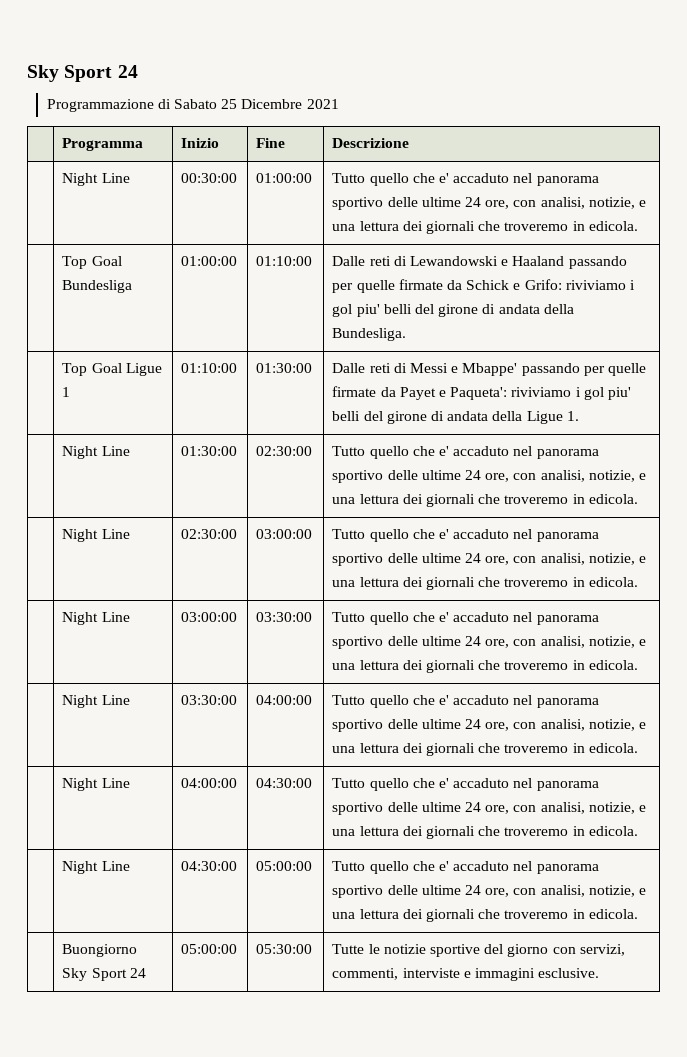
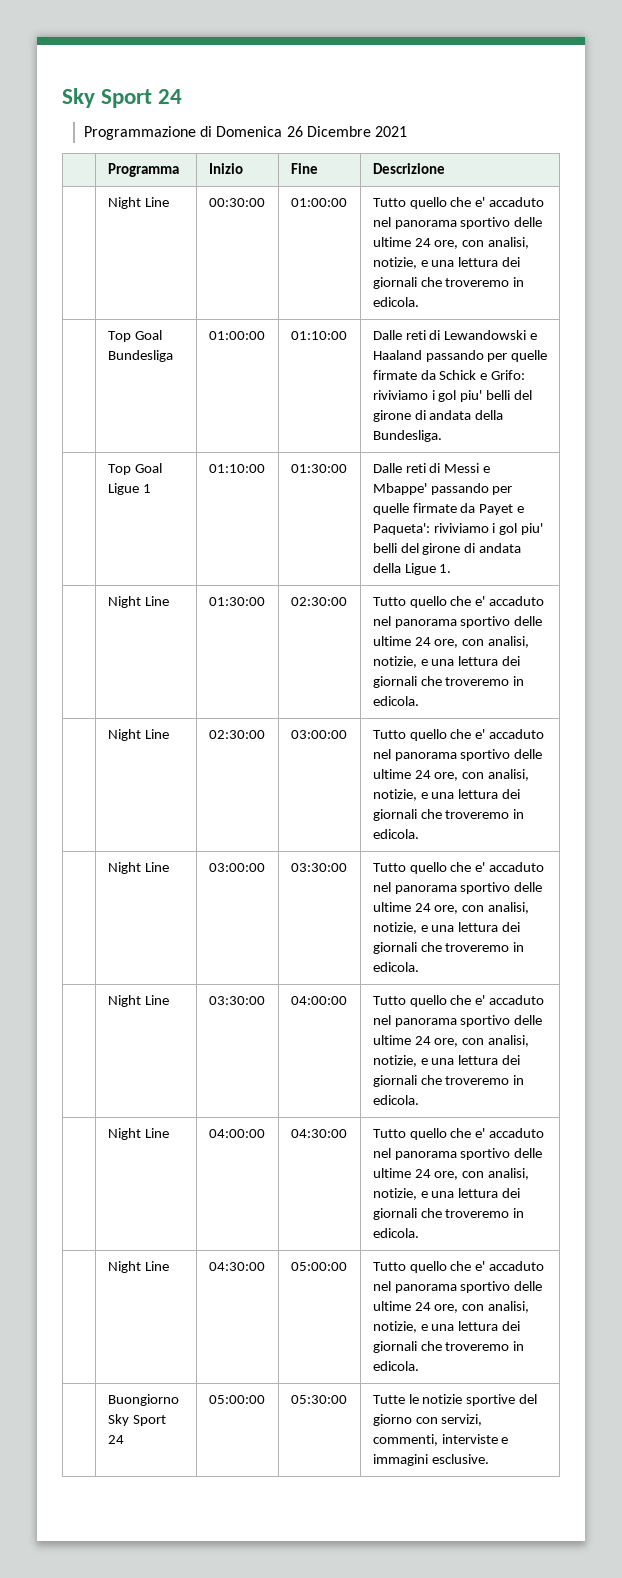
- Programmazione di Sabato 25 Dicembre 2021
+ Programmazione di Domenica 26 Dicembre 2021

